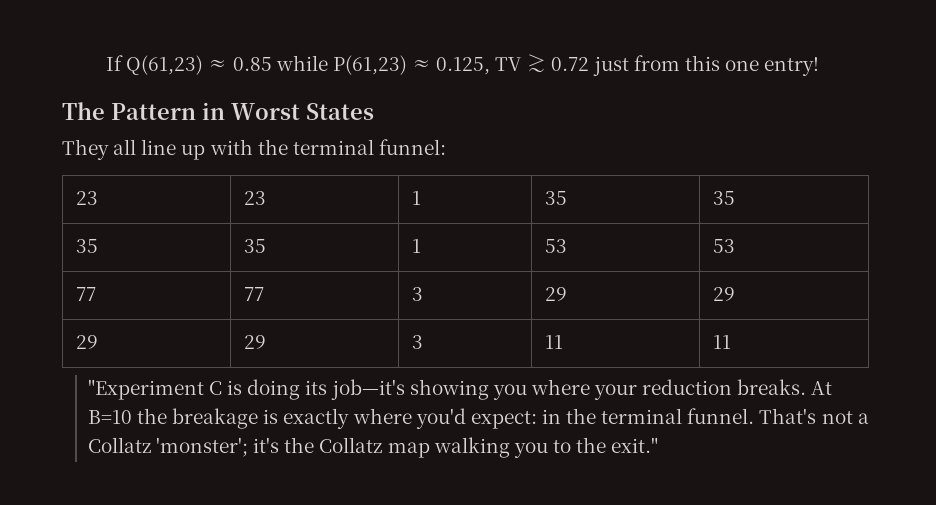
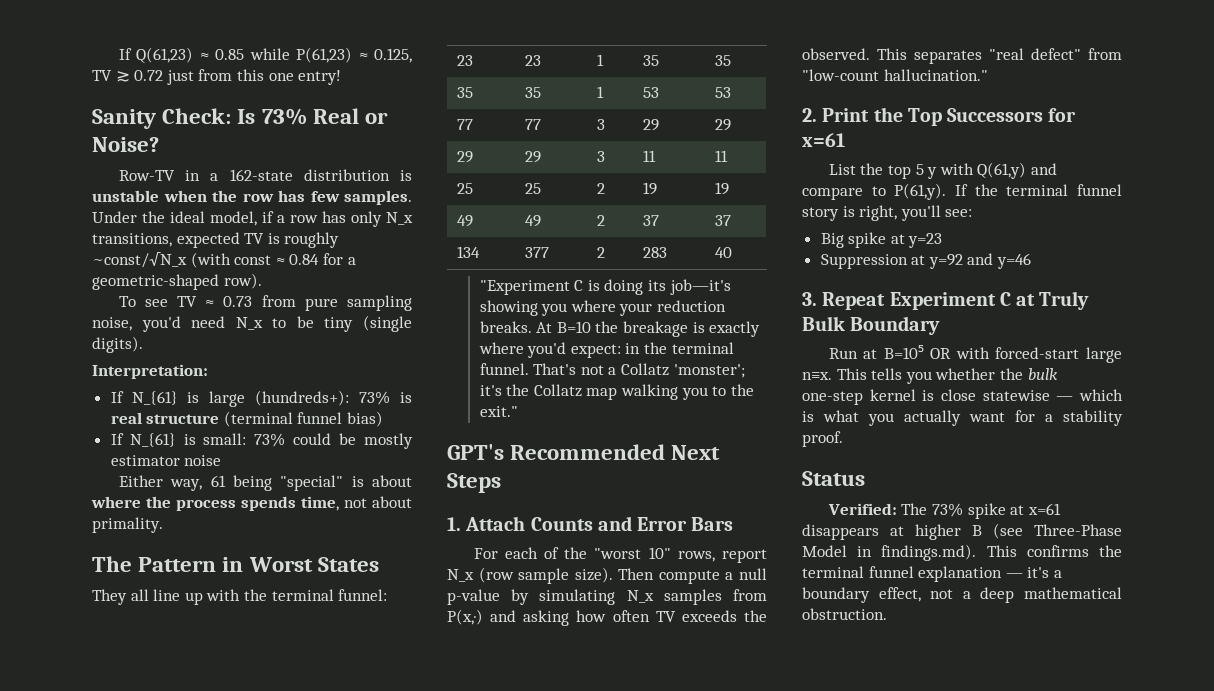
+ Sanity Check: Is 73% Real or Noise?
+ Row-TV in a 162-state distribution is unstable when the row has few samples. Under the ideal model, if a row has only N_x transitions, expected TV is roughly ~const/√N_x (with const ≈ 0.84 for a geometric-shaped row).
+ To see TV ≈ 0.73 from pure sampling noise, you'd need N_x to be tiny (single digits).
+ Interpretation:
+ If N_{61} is large (hundreds+): 73% is real structure (terminal funnel bias)
+ If N_{61} is small: 73% could be mostly estimator noise
+ Either way, 61 being "special" is about where the process spends time, not about primality.
+ 25 | 25 | 2 | 19 | 19
+ 49 | 49 | 2 | 37 | 37
+ 134 | 377 | 2 | 283 | 40
+ GPT's Recommended Next Steps
+ 1. Attach Counts and Error Bars
+ For each of the "worst 10" rows, report N_x (row sample size). Then compute a null p-value by simulating N_x samples from P(x,·) and asking how often TV exceeds the observed. This separates "real defect" from "low-count hallucination."
+ 2. Print the Top Successors for x=61
+ List the top 5 y with Q(61,y) and compare to P(61,y). If the terminal funnel story is right, you'll see:
+ Big spike at y=23
+ Suppression at y=92 and y=46
+ 3. Repeat Experiment C at Truly Bulk Boundary
+ Run at B=10⁵ OR with forced-start large n≡x. This tells you whether the bulk one-step kernel is close statewise — which is what you actually want for a stability proof.
+ Status
+ Verified: The 73% spike at x=61 disappears at higher B (see Three-Phase Model in findings.md). This confirms the terminal funnel explanation — it's a boundary effect, not a deep mathematical obstruction.

